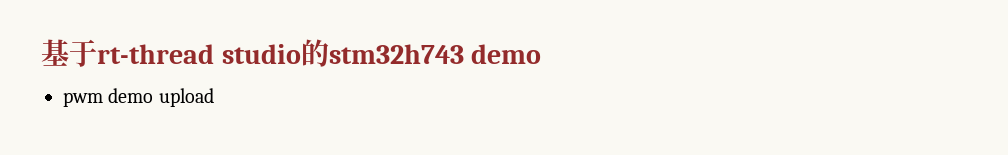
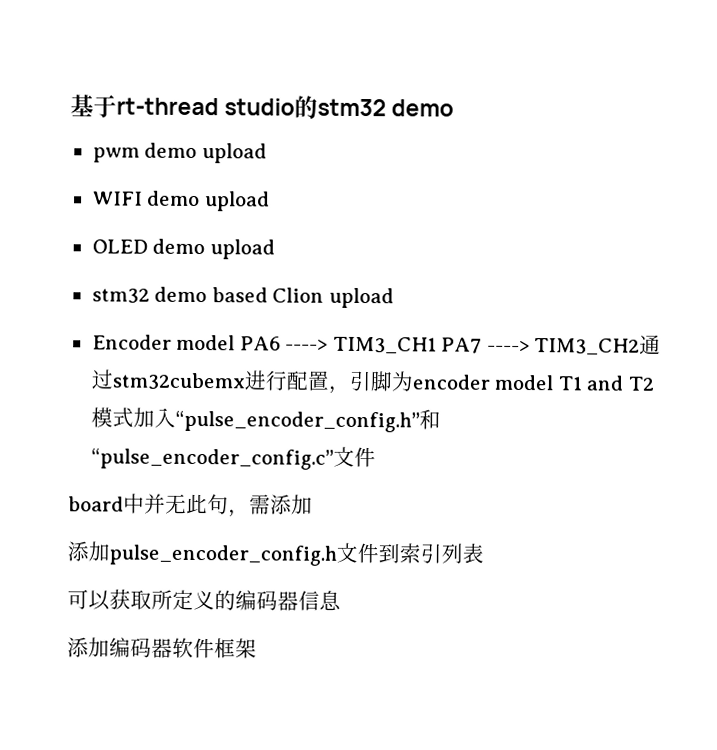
- 基于rt-thread studio的stm32h743 demo
+ 基于rt-thread studio的stm32 demo
+ WIFI demo upload
+ OLED demo upload
+ stm32 demo based Clion upload
+ Encoder model PA6 ----> TIM3_CH1 PA7 ----> TIM3_CH2通过stm32cubemx进行配置，引脚为encoder model T1 and T2模式加入“pulse_encoder_config.h”和“pulse_encoder_config.c”文件
+ board中并无此句，需添加
+ 添加pulse_encoder_config.h文件到索引列表
+ 可以获取所定义的编码器信息
+ 添加编码器软件框架

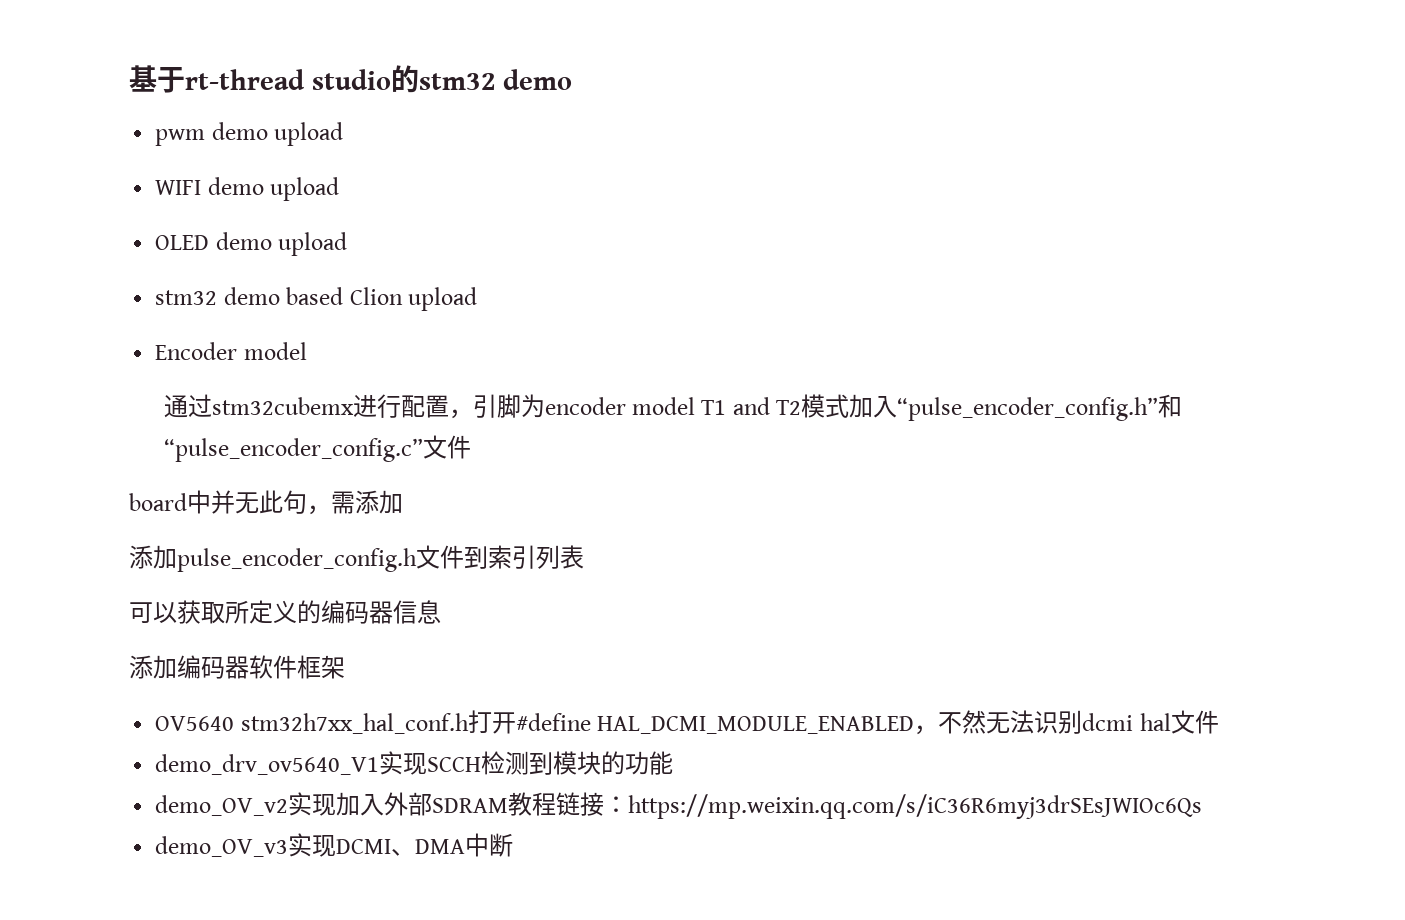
- Encoder model PA6 ----> TIM3_CH1 PA7 ----> TIM3_CH2通过stm32cubemx进行配置，引脚为encoder model T1 and T2模式加入“pulse_encoder_config.h”和“pulse_encoder_config.c”文件
+ Encoder model
+ 通过stm32cubemx进行配置，引脚为encoder model T1 and T2模式加入“pulse_encoder_config.h”和“pulse_encoder_config.c”文件
+ OV5640 stm32h7xx_hal_conf.h打开#define HAL_DCMI_MODULE_ENABLED，不然无法识别dcmi hal文件
+ demo_drv_ov5640_V1实现SCCH检测到模块的功能
+ demo_OV_v2实现加入外部SDRAM教程链接：https://mp.weixin.qq.com/s/iC36R6myj3drSEsJWIOc6Qs
+ demo_OV_v3实现DCMI、DMA中断

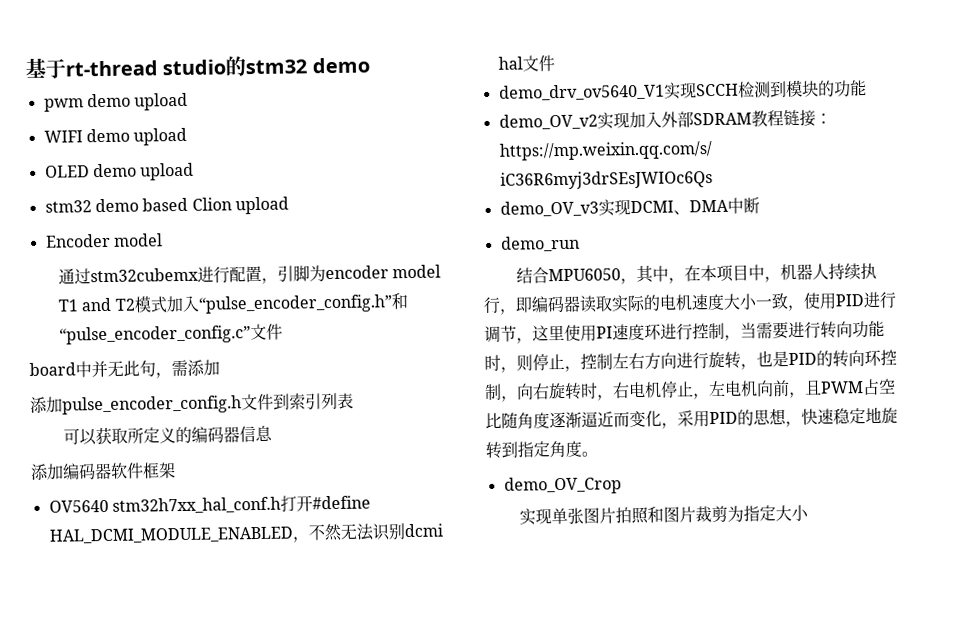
+ demo_run
+ 结合MPU6050，其中，在本项目中，机器人持续执行，即编码器读取实际的电机速度大小一致，使用PID进行调节，这里使用PI速度环进行控制，当需要进行转向功能时，则停止，控制左右方向进行旋转，也是PID的转向环控制，向右旋转时，右电机停止，左电机向前，且PWM占空比随角度逐渐逼近而变化，采用PID的思想，快速稳定地旋转到指定角度。
+ demo_OV_Crop
+ 实现单张图片拍照和图片裁剪为指定大小

